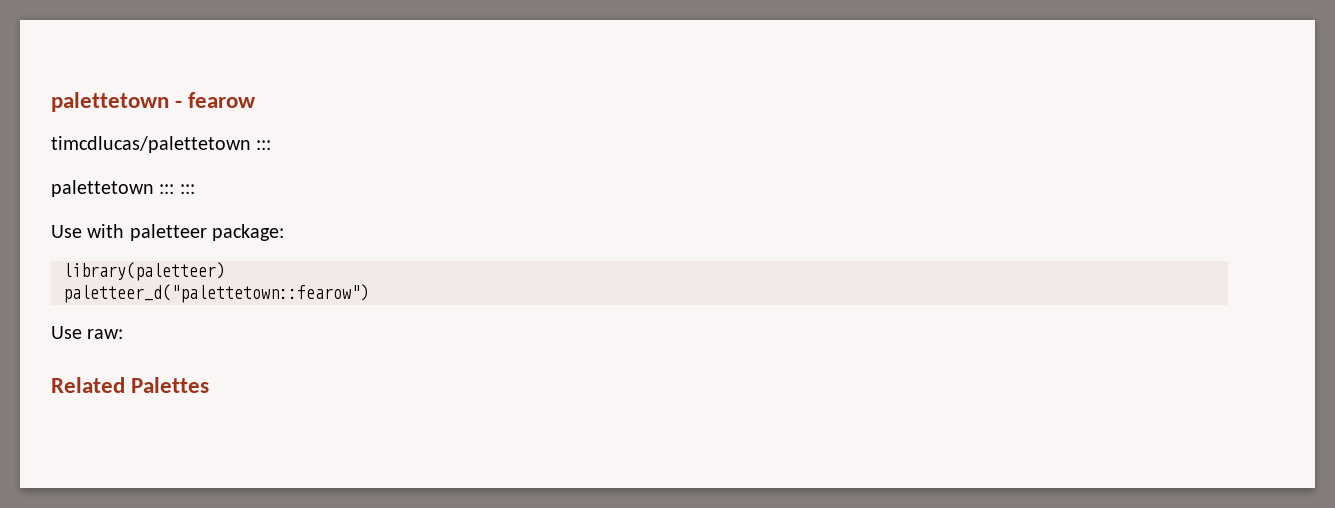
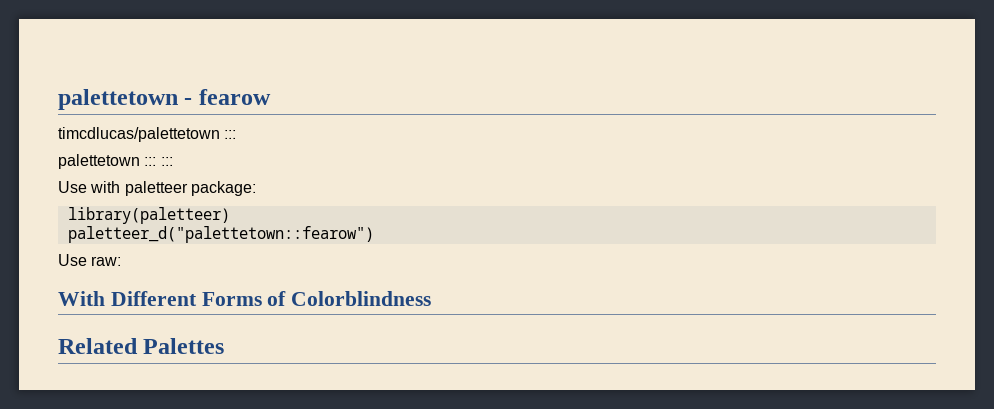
+ With Different Forms of Colorblindness

